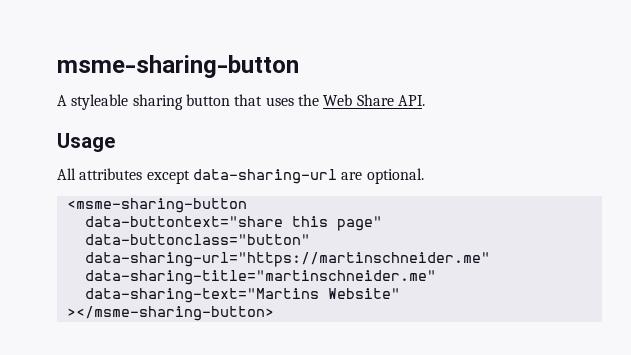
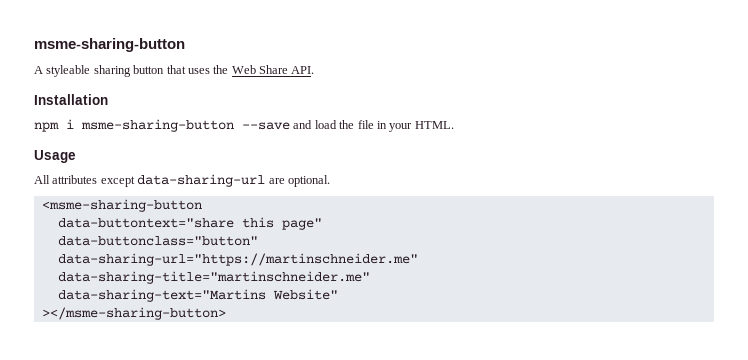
+ Installation
+ npm i msme-sharing-button --save and load the file in your HTML.

